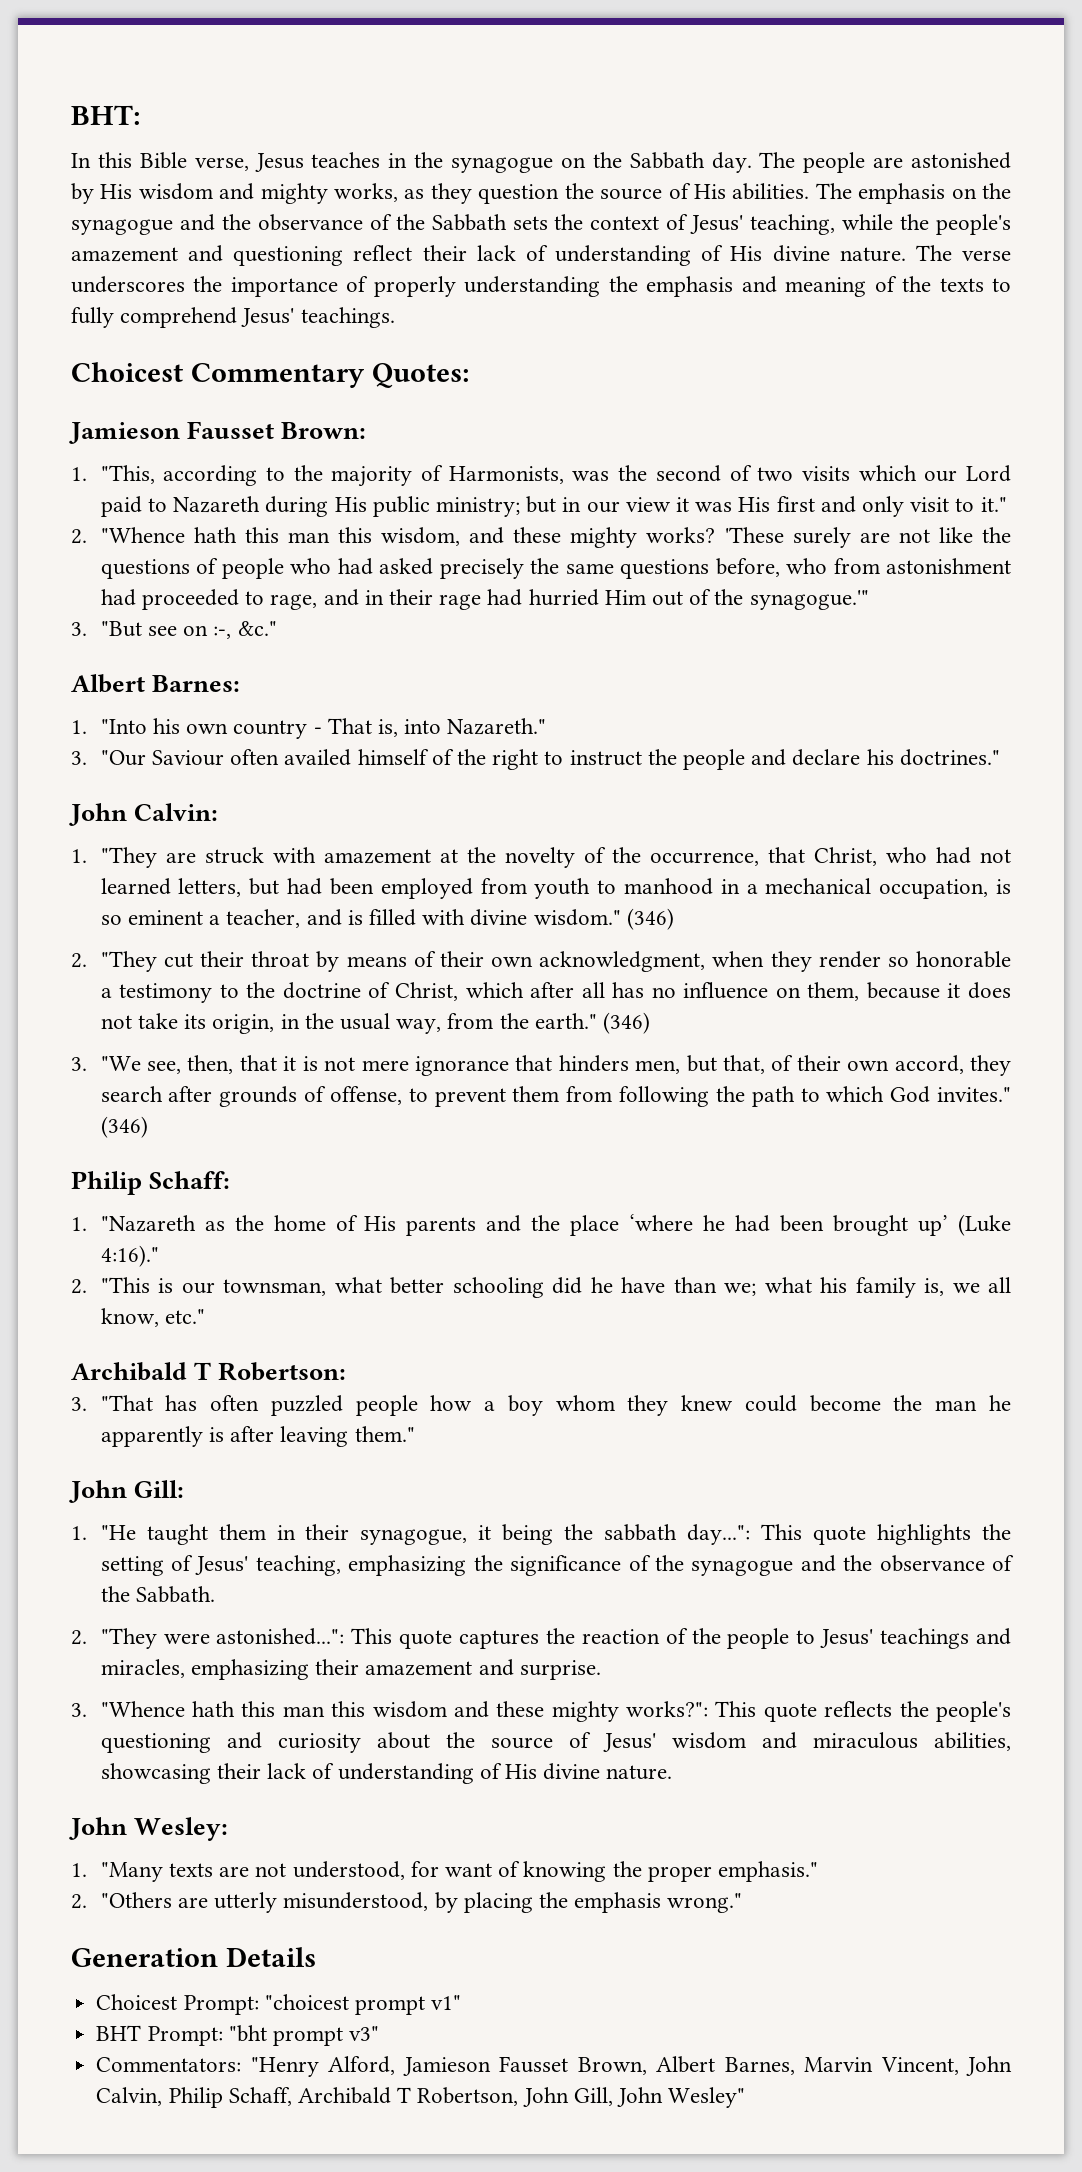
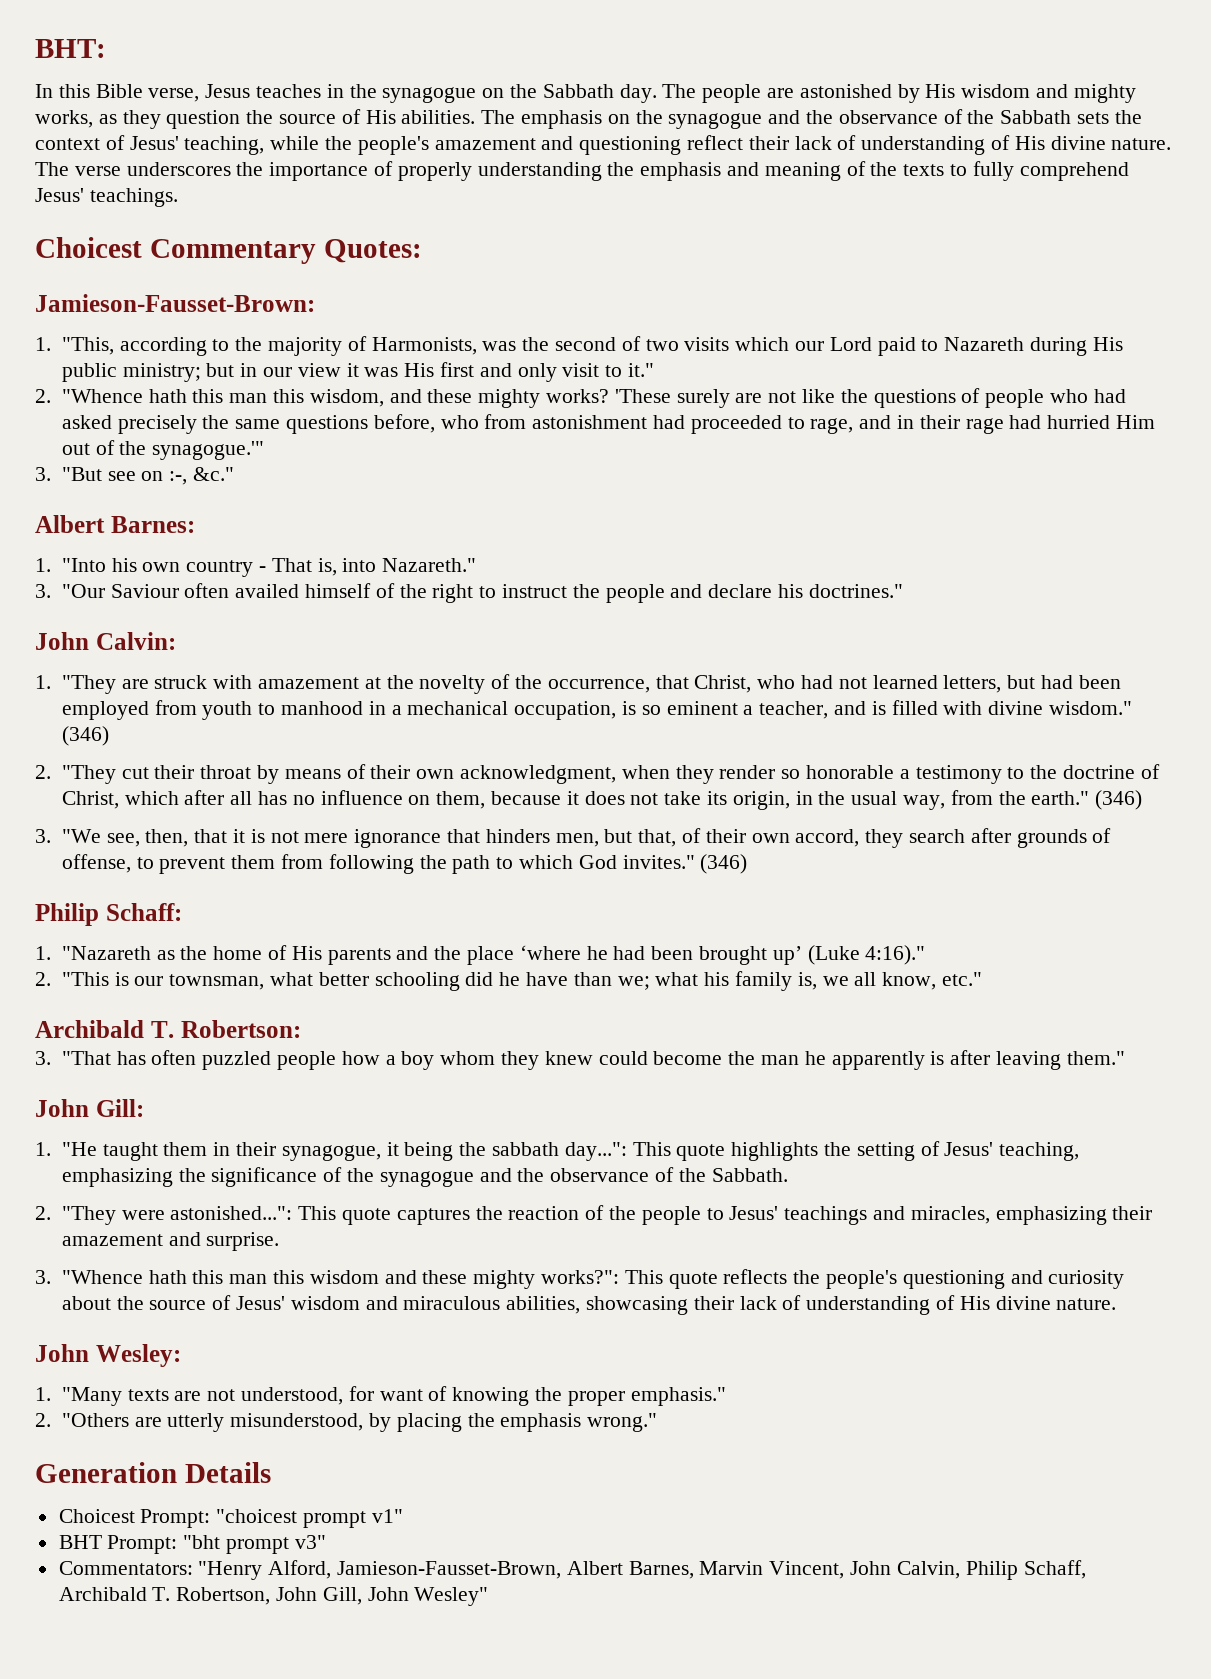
- Jamieson Fausset Brown:
+ Jamieson-Fausset-Brown:
- Archibald T Robertson:
+ Archibald T. Robertson:
- Commentators: "Henry Alford, Jamieson Fausset Brown, Albert Barnes, Marvin Vincent, John Calvin, Philip Schaff, Archibald T Robertson, John Gill, John Wesley"
+ Commentators: "Henry Alford, Jamieson-Fausset-Brown, Albert Barnes, Marvin Vincent, John Calvin, Philip Schaff, Archibald T. Robertson, John Gill, John Wesley"

